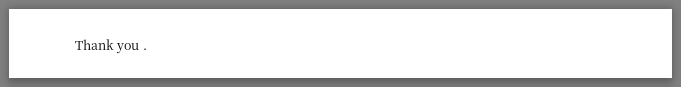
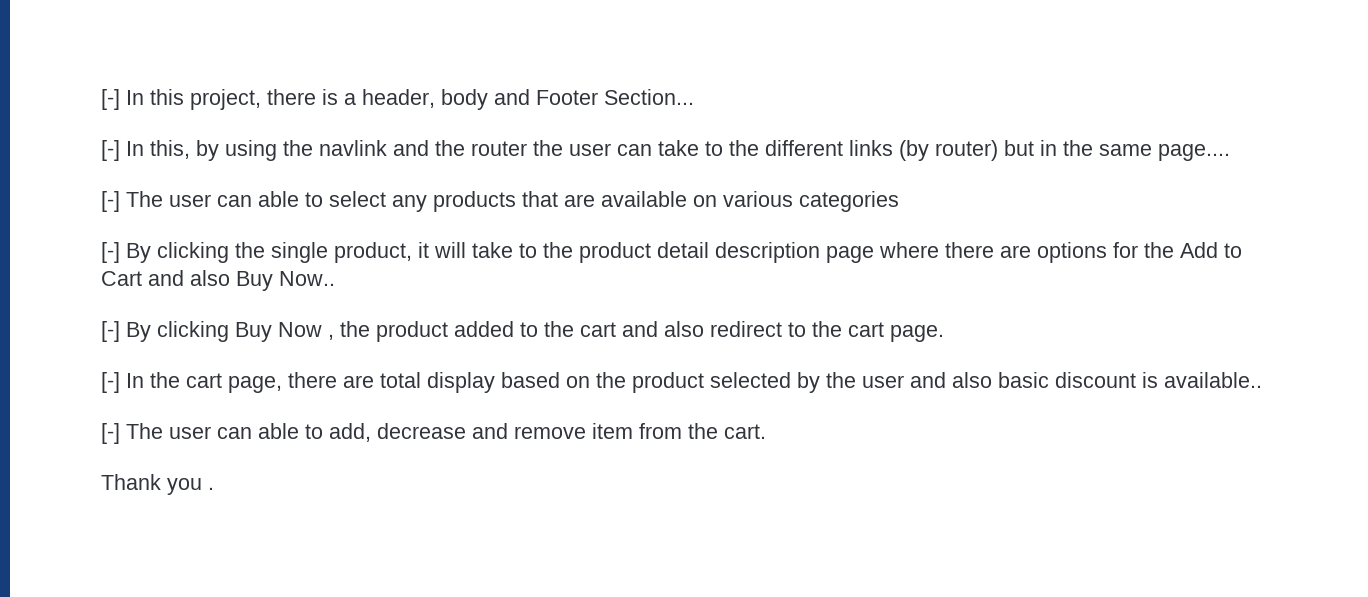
+ [-] In this project, there is a header, body and Footer Section...
+ [-] In this, by using the navlink and the router the user can take to the different links (by router) but in the same page....
+ [-] The user can able to select any products that are available on various categories
+ [-] By clicking the single product, it will take to the product detail description page where there are options for the Add to Cart and also Buy Now..
+ [-] By clicking Buy Now , the product added to the cart and also redirect to the cart page.
+ [-] In the cart page, there are total display based on the product selected by the user and also basic discount is available..
+ [-] The user can able to add, decrease and remove item from the cart.

